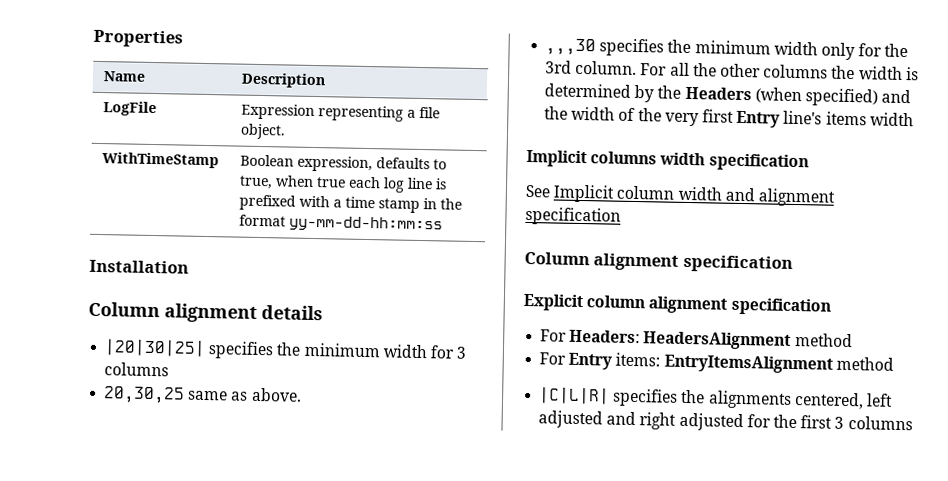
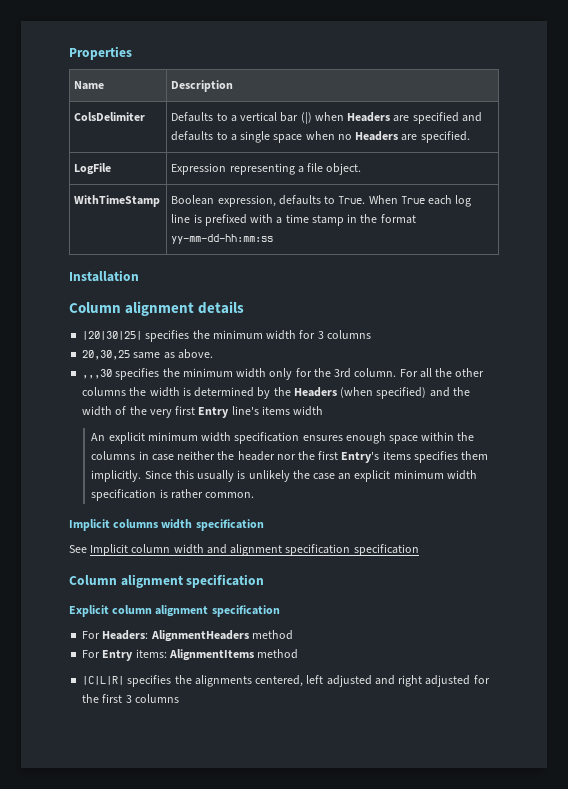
+ ColsDelimiter | Defaults to a vertical bar (|) when Headers are specified and defaults to a single space when no Headers are specified.
- WithTimeStamp | Boolean expression, defaults to true, when true each log line is prefixed with a time stamp in the format yy-mm-dd-hh:mm:ss
+ WithTimeStamp | Boolean expression, defaults to True. When True each log line is prefixed with a time stamp in the format yy-mm-dd-hh:mm:ss
+ An explicit minimum width specification ensures enough space within the columns in case neither the header nor the first Entry's items specifies them implicitly. Since this usually is unlikely the case an explicit minimum width specification is rather common.
- See Implicit column width and alignment specification
+ See Implicit column width and alignment specification specification
- For Headers: HeadersAlignment method
+ For Headers: AlignmentHeaders method
- For Entry items: EntryItemsAlignment method
+ For Entry items: AlignmentItems method

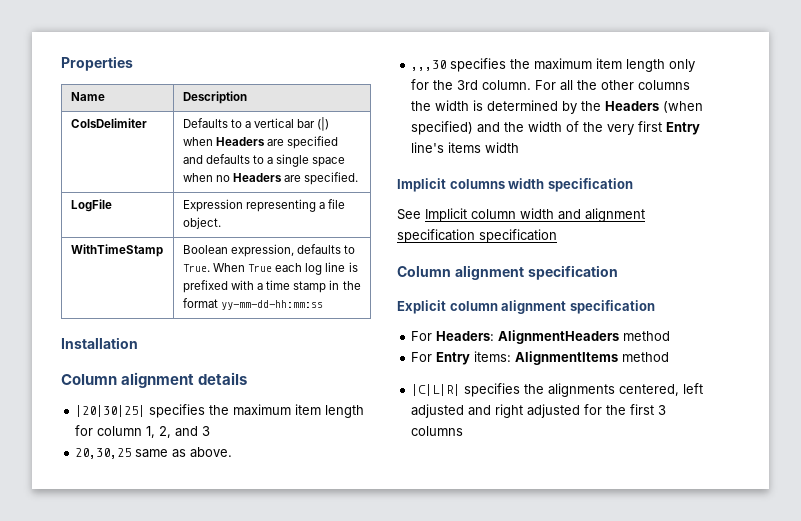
- |20|30|25| specifies the minimum width for 3 columns
+ |20|30|25| specifies the maximum item length for column 1, 2, and 3
- ,,,30 specifies the minimum width only for the 3rd column.
+ ,,,30 specifies the maximum item length only for the 3rd column.
- An explicit minimum width specification ensures enough space within the columns in case neither the header nor the first Entry's items specifies them implicitly. Since this usually is unlikely the case an explicit minimum width specification is rather common.

